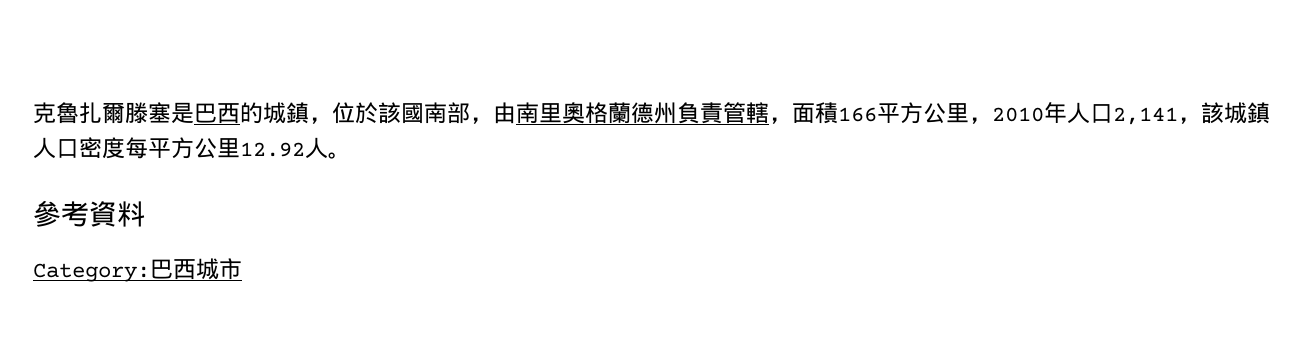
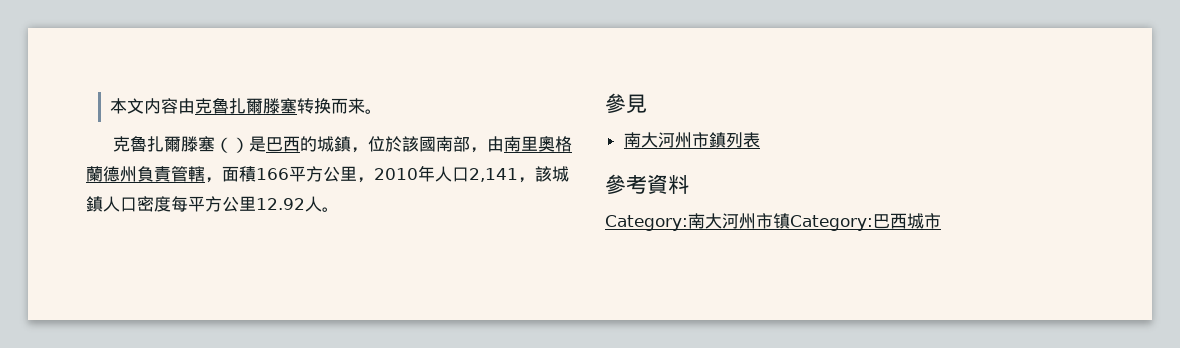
- 克魯扎爾滕塞是巴西的城鎮，位於該國南部，由南里奧格蘭德州負責管轄，面積166平方公里，2010年人口2,141，該城鎮人口密度每平方公里12.92人。
+ 本文内容由克魯扎爾滕塞转换而来。
+ 克魯扎爾滕塞（）是巴西的城鎮，位於該國南部，由南里奧格蘭德州負責管轄，面積166平方公里，2010年人口2,141，該城鎮人口密度每平方公里12.92人。
+ 參見
+ 南大河州市鎮列表
- Category:巴西城市
+ Category:南大河州市镇Category:巴西城市

